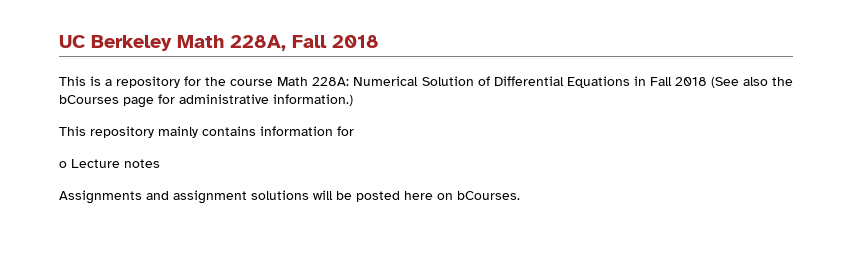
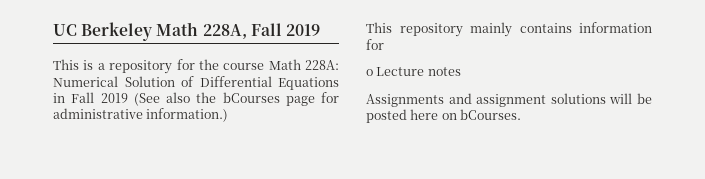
- UC Berkeley Math 228A, Fall 2018
+ UC Berkeley Math 228A, Fall 2019
- This is a repository for the course Math 228A: Numerical Solution of Differential Equations in Fall 2018 (See also the bCourses page for administrative information.)
+ This is a repository for the course Math 228A: Numerical Solution of Differential Equations in Fall 2019 (See also the bCourses page for administrative information.)

